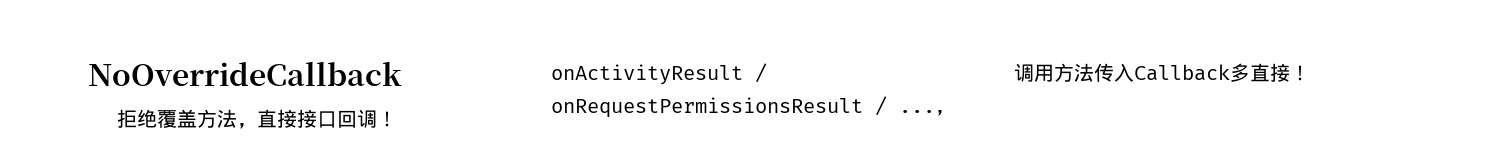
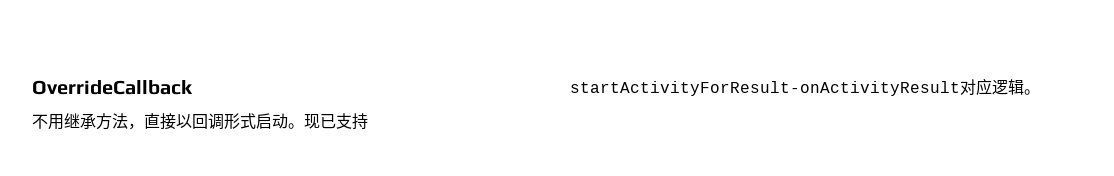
- NoOverrideCallback
- 拒绝覆盖方法，直接接口回调！onActivityResult / onRequestPermissionsResult / ...，调用方法传入Callback多直接！
+ OverrideCallback
+ 不用继承方法，直接以回调形式启动。现已支持startActivityForResult-onActivityResult对应逻辑。

